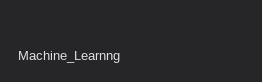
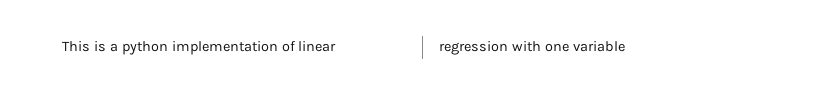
- Machine_Learnng
+ This is a python implementation of linear regression with one variable

